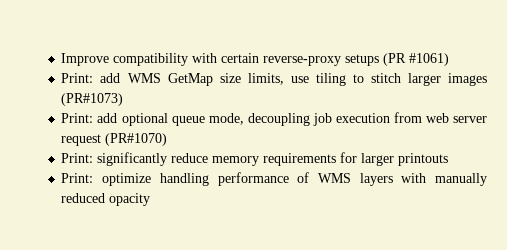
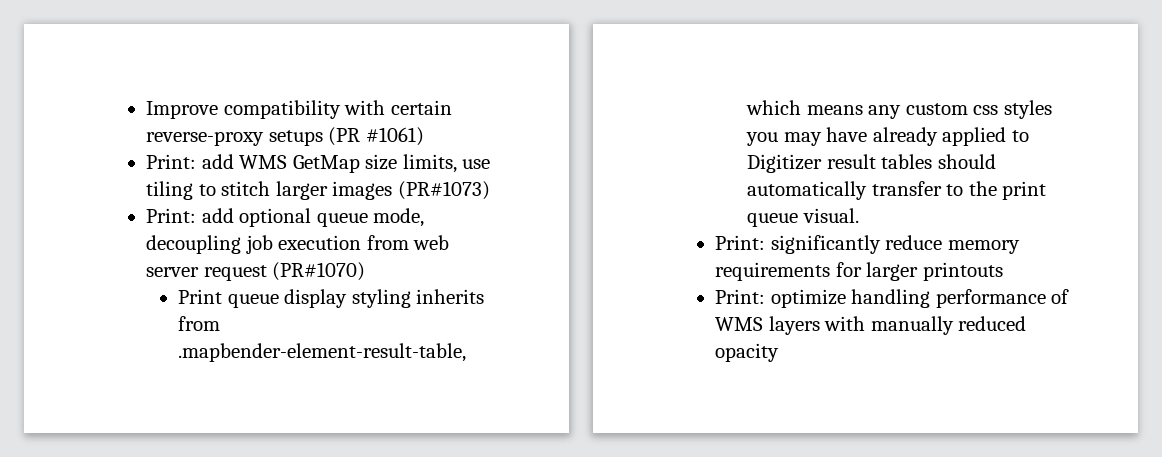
+ Print queue display styling inherits from .mapbender-element-result-table, which means any custom css styles you may have already applied to Digitizer result tables should automatically transfer to the print queue visual.

